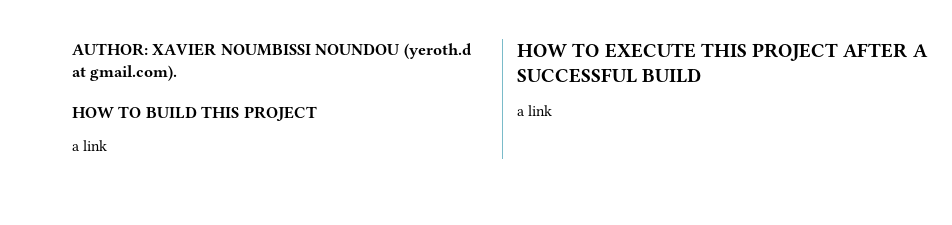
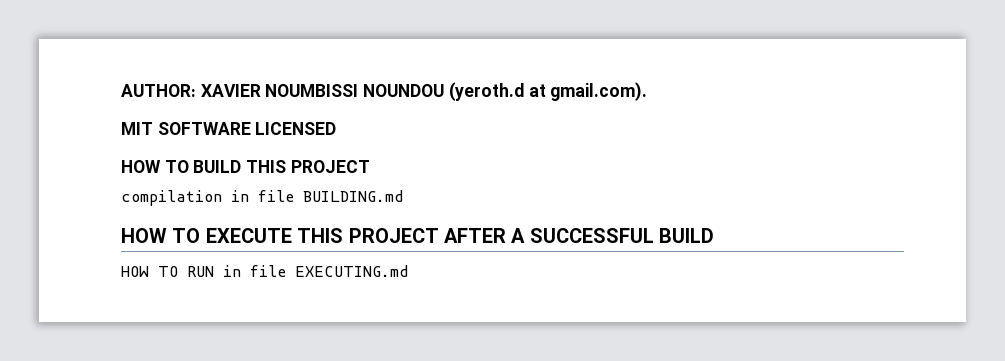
+ MIT SOFTWARE LICENSED
  HOW TO BUILD THIS PROJECT
- a link
+ compilation in file BUILDING.md
  HOW TO EXECUTE THIS PROJECT AFTER A SUCCESSFUL BUILD
- a link
+ HOW TO RUN in file EXECUTING.md

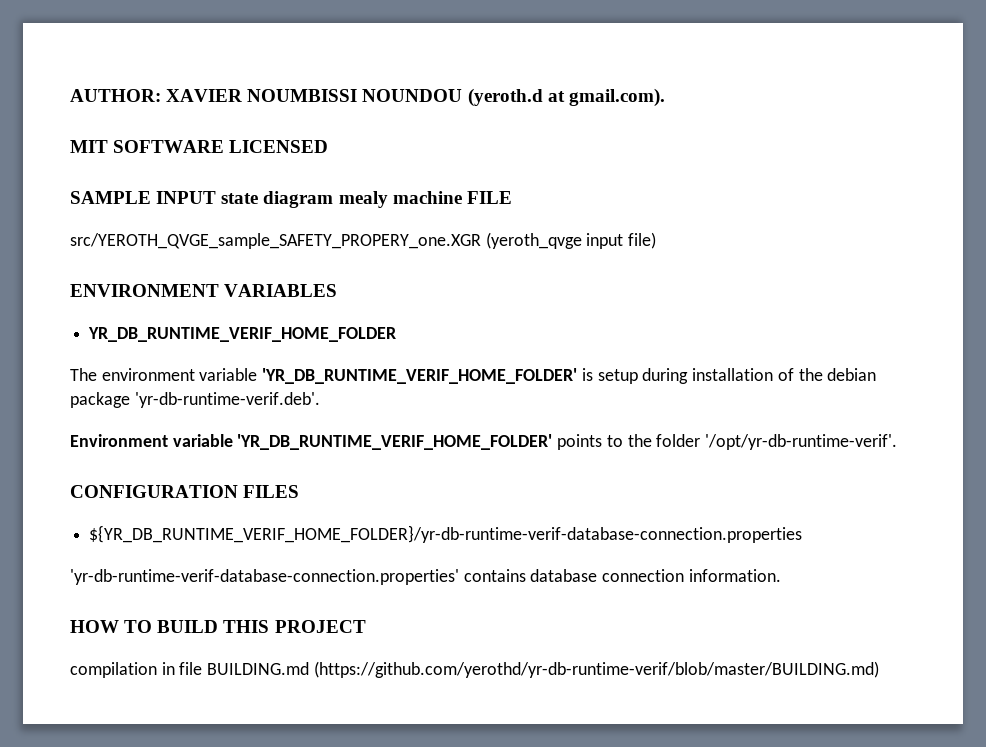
+ SAMPLE INPUT state diagram mealy machine FILE
+ src/YEROTH_QVGE_sample_SAFETY_PROPERY_one.XGR (yeroth_qvge input file)
+ ENVIRONMENT VARIABLES
+ YR_DB_RUNTIME_VERIF_HOME_FOLDER
+ The environment variable 'YR_DB_RUNTIME_VERIF_HOME_FOLDER' is setup during installation of the debian package 'yr-db-runtime-verif.deb'.
+ Environment variable 'YR_DB_RUNTIME_VERIF_HOME_FOLDER' points to the folder '/opt/yr-db-runtime-verif'.
+ CONFIGURATION FILES
+ ${YR_DB_RUNTIME_VERIF_HOME_FOLDER}/yr-db-runtime-verif-database-connection.properties
+ 'yr-db-runtime-verif-database-connection.properties' contains database connection information.
- compilation in file BUILDING.md
- HOW TO EXECUTE THIS PROJECT AFTER A SUCCESSFUL BUILD
- HOW TO RUN in file EXECUTING.md
+ compilation in file BUILDING.md (https://github.com/yerothd/yr-db-runtime-verif/blob/master/BUILDING.md)

